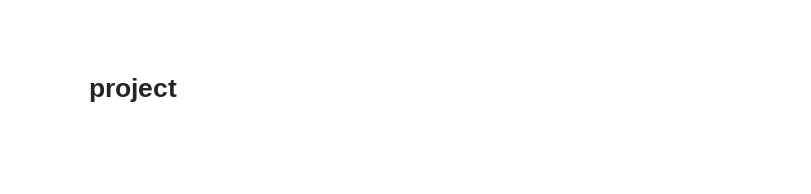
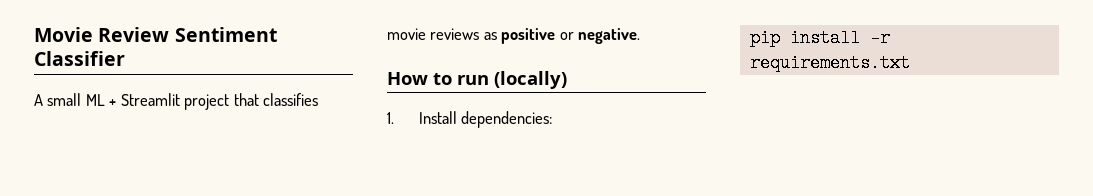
- project
+ Movie Review Sentiment Classifier
+ A small ML + Streamlit project that classifies movie reviews as positive or negative.
+ How to run (locally)
+ 1. Install dependencies:
+ pip install -r requirements.txt

